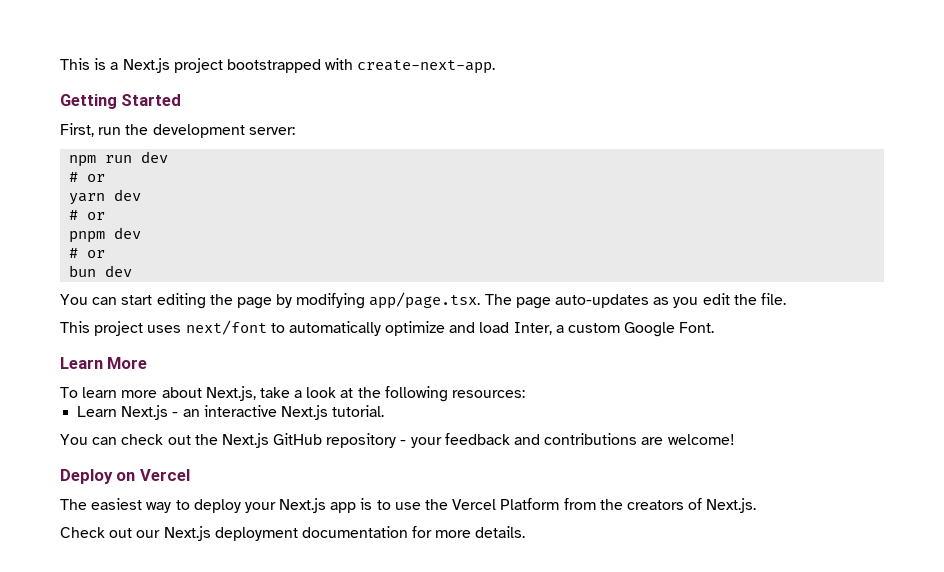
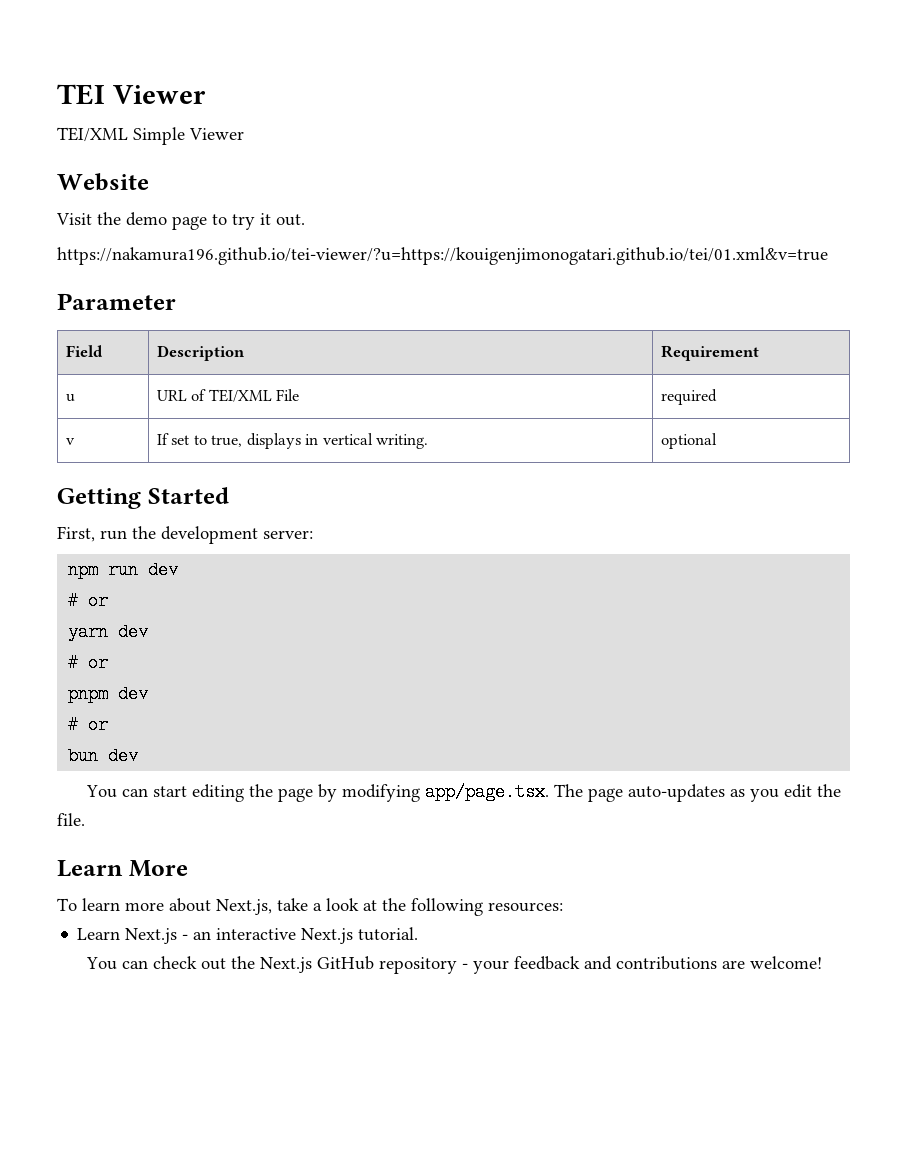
- This is a Next.js project bootstrapped with create-next-app.
+ TEI Viewer
+ TEI/XML Simple Viewer
+ Website
+ Visit the demo page to try it out.
+ https://nakamura196.github.io/tei-viewer/?u=https://kouigenjimonogatari.github.io/tei/01.xml&v=true
+ Parameter
+ Field | Description | Requirement
+ u | URL of TEI/XML File | required
+ v | If set to true, displays in vertical writing. | optional
- This project uses next/font to automatically optimize and load Inter, a custom Google Font.
- Deploy on Vercel
- The easiest way to deploy your Next.js app is to use the Vercel Platform from the creators of Next.js.
- Check out our Next.js deployment documentation for more details.

